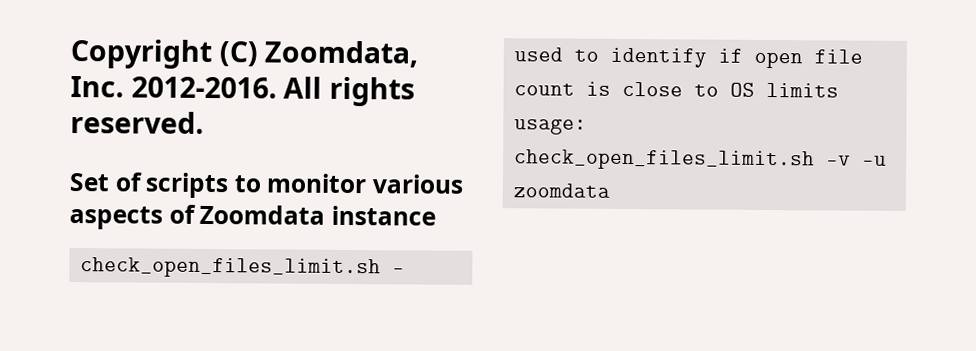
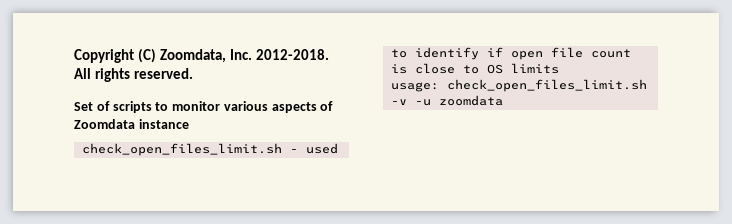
- Copyright (C) Zoomdata, Inc. 2012-2016.
+ Copyright (C) Zoomdata, Inc. 2012-2018.

